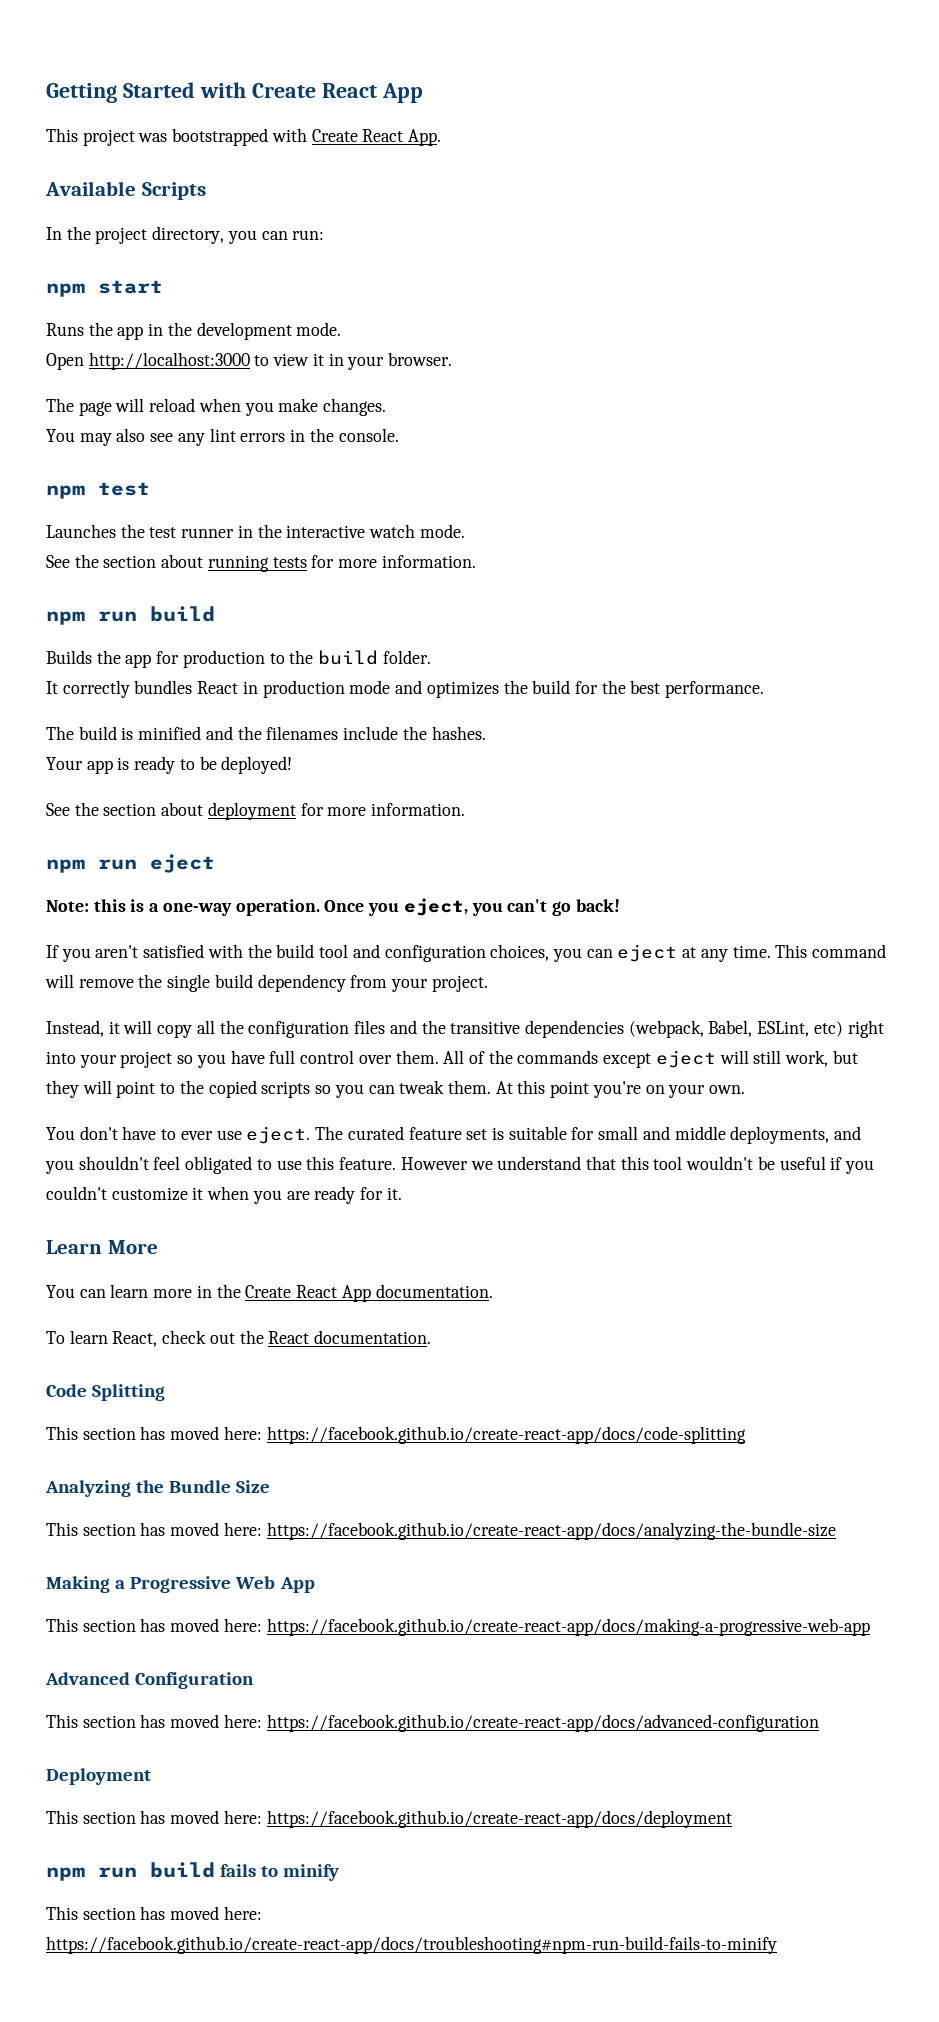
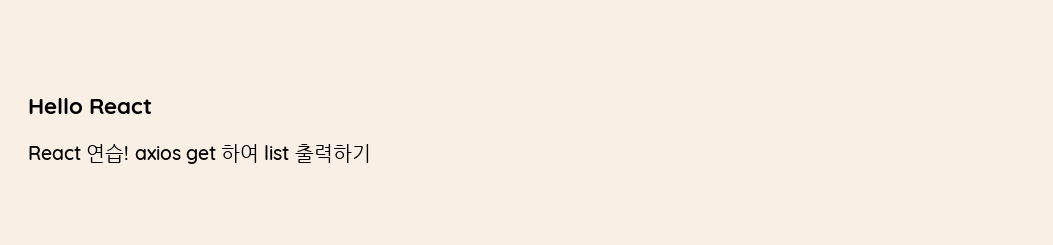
- Getting Started with Create React App
- This project was bootstrapped with Create React App.
- Available Scripts
- In the project directory, you can run:
- npm start
- Runs the app in the development mode.
- Open http://localhost:3000 to view it in your browser.
- The page will reload when you make changes.
- You may also see any lint errors in the console.
- npm test
- Launches the test runner in the interactive watch mode.
- See the section about running tests for more information.
- npm run build
- Builds the app for production to the build folder.
- It correctly bundles React in production mode and optimizes the build for the best performance.
- The build is minified and the filenames include the hashes.
- Your app is ready to be deployed!
- See the section about deployment for more information.
- npm run eject
- Note: this is a one-way operation. Once you eject, you can't go back!
- If you aren't satisfied with the build tool and configuration choices, you can eject at any time. This command will remove the single build dependency from your project.
- Instead, it will copy all the configuration files and the transitive dependencies (webpack, Babel, ESLint, etc) right into your project so you have full control over them. All of the commands except eject will still work, but they will point to the copied scripts so you can tweak them. At this point you're on your own.
- You don't have to ever use eject. The curated feature set is suitable for small and middle deployments, and you shouldn't feel obligated to use this feature. However we understand that this tool wouldn't be useful if you couldn't customize it when you are ready for it.
- Learn More
- You can learn more in the Create React App documentation.
- To learn React, check out the React documentation.
- Code Splitting
- This section has moved here: https://facebook.github.io/create-react-app/docs/code-splitting
- Analyzing the Bundle Size
- This section has moved here: https://facebook.github.io/create-react-app/docs/analyzing-the-bundle-size
- Making a Progressive Web App
- This section has moved here: https://facebook.github.io/create-react-app/docs/making-a-progressive-web-app
- Advanced Configuration
- This section has moved here: https://facebook.github.io/create-react-app/docs/advanced-configuration
- Deployment
- This section has moved here: https://facebook.github.io/create-react-app/docs/deployment
- npm run build fails to minify
- This section has moved here: https://facebook.github.io/create-react-app/docs/troubleshooting#npm-run-build-fails-to-minify
+ Hello React
+ React 연습! axios get 하여 list 출력하기

